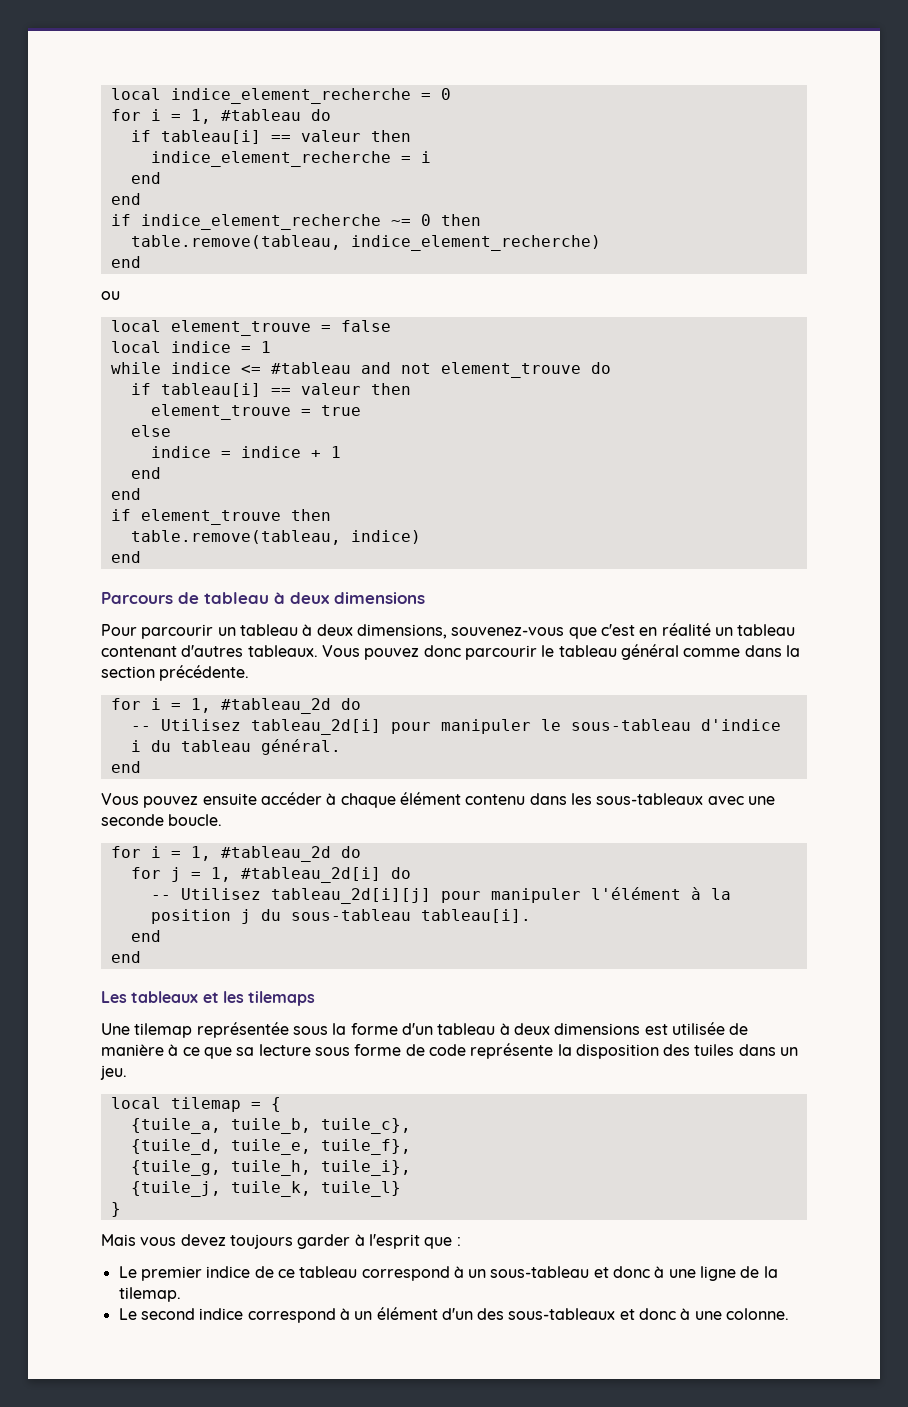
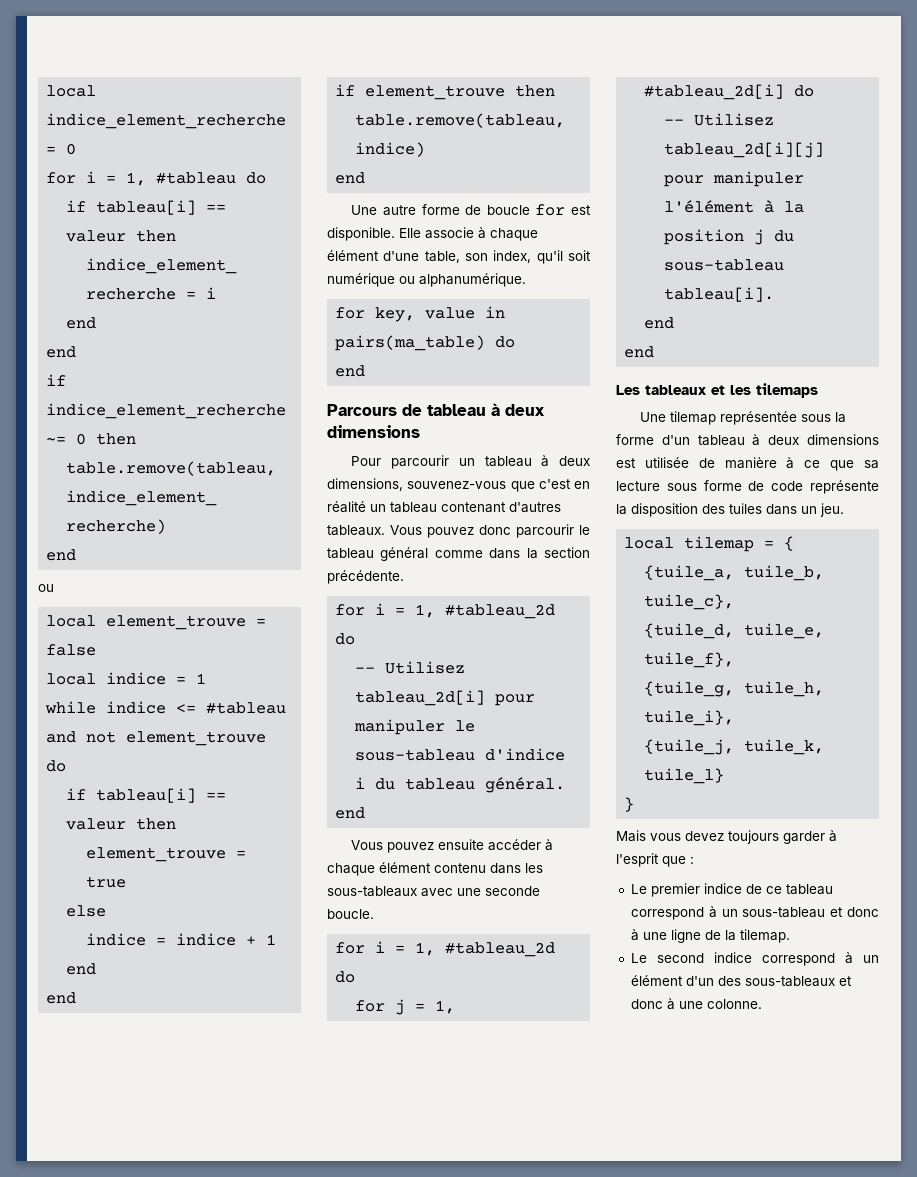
+ Une autre forme de boucle for est disponible. Elle associe à chaque élément d'une table, son index, qu'il soit numérique ou alphanumérique.
+ for key, value in pairs(ma_table) do
+ end

